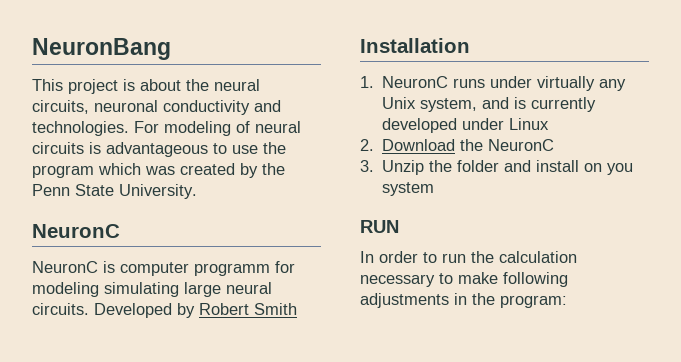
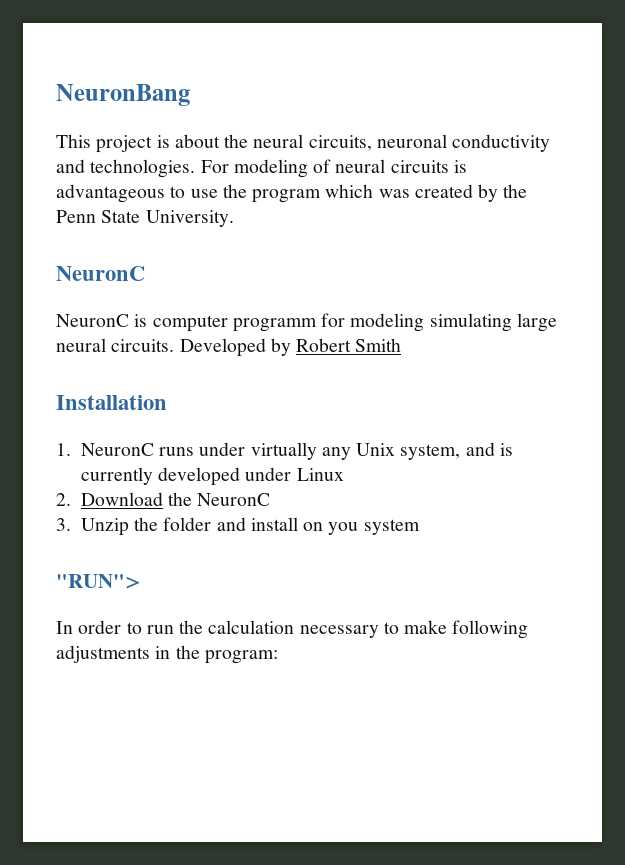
- RUN
+ "RUN">

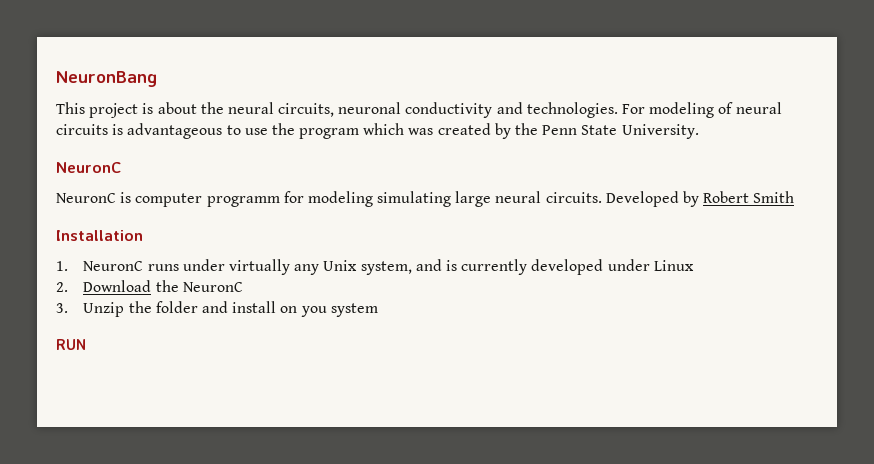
- "RUN">
- In order to run the calculation necessary to make following adjustments in the program:
+ RUN

